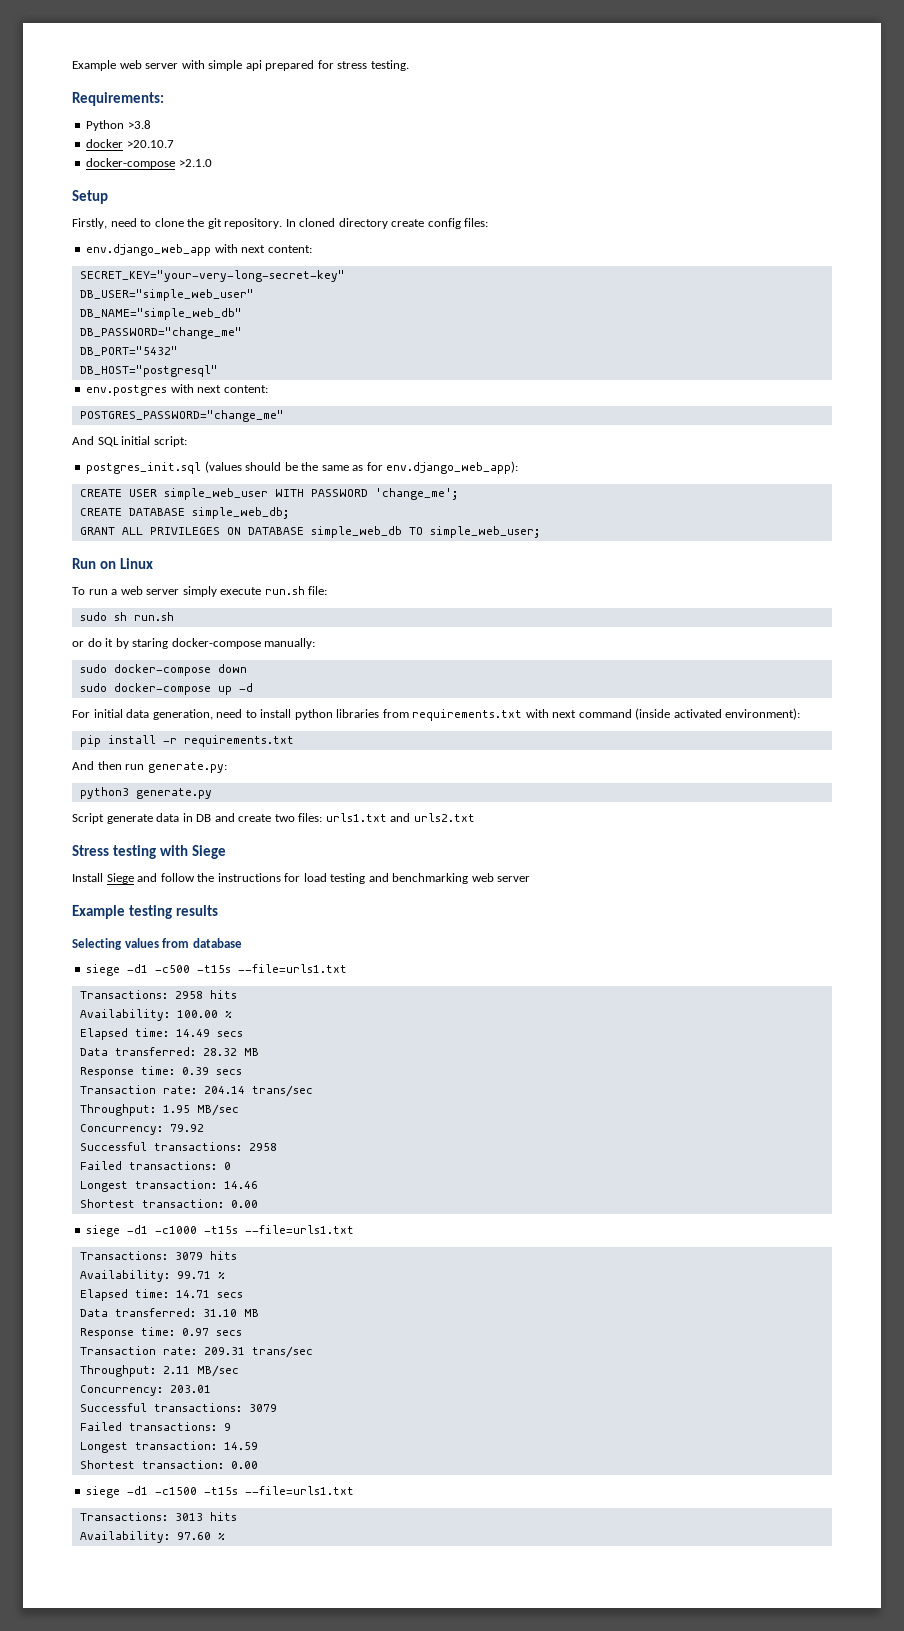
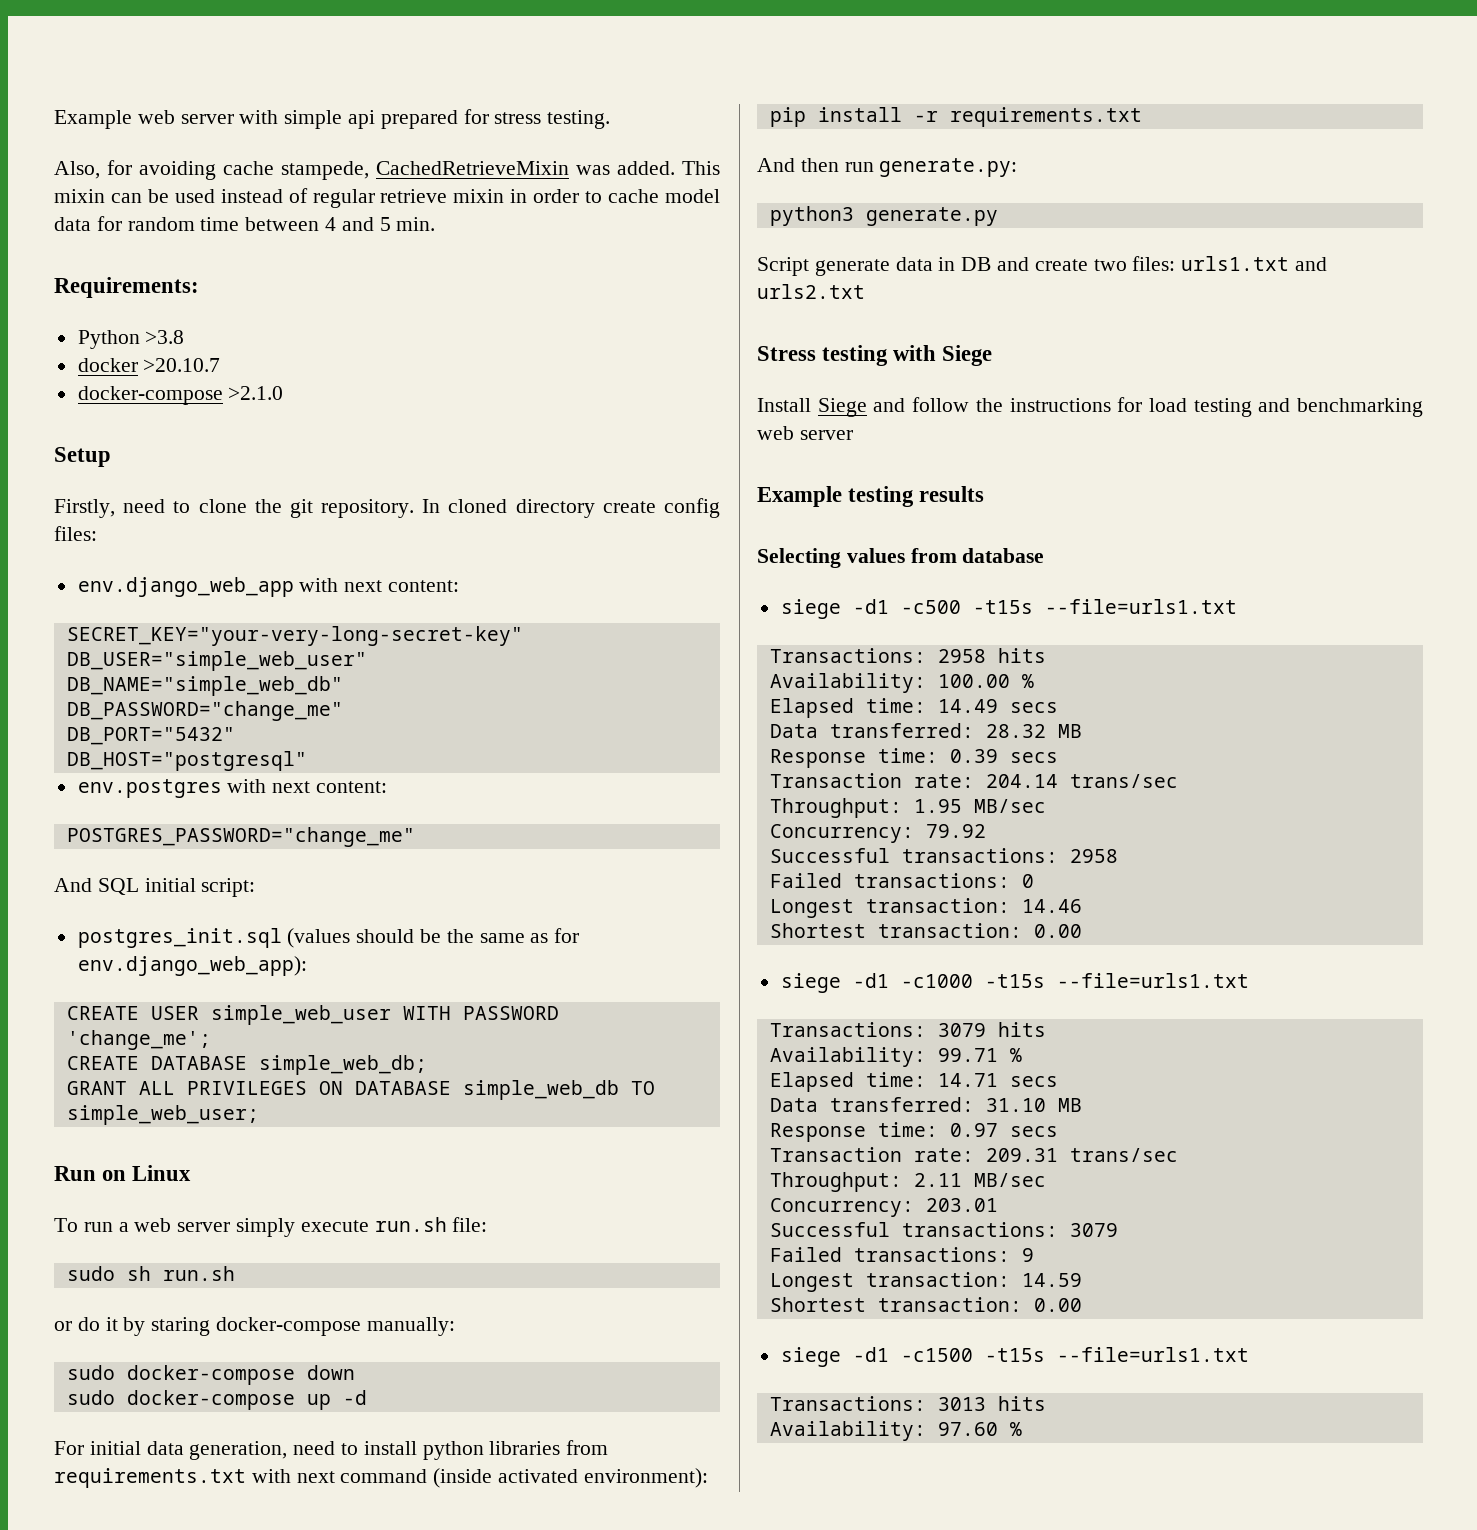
+ Also, for avoiding cache stampede, CachedRetrieveMixin was added. This mixin can be used instead of regular retrieve mixin in order to cache model data for random time between 4 and 5 min.

